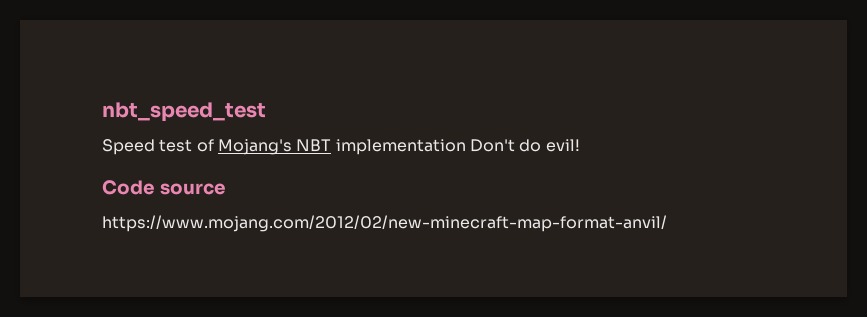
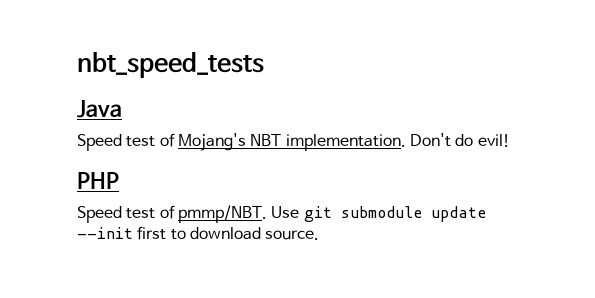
- nbt_speed_test
+ nbt_speed_tests
+ Java
- Speed test of Mojang's NBT implementation Don't do evil!
+ Speed test of Mojang's NBT implementation. Don't do evil!
- Code source
- https://www.mojang.com/2012/02/new-minecraft-map-format-anvil/
+ PHP
+ Speed test of pmmp/NBT. Use git submodule update --init first to download source.

